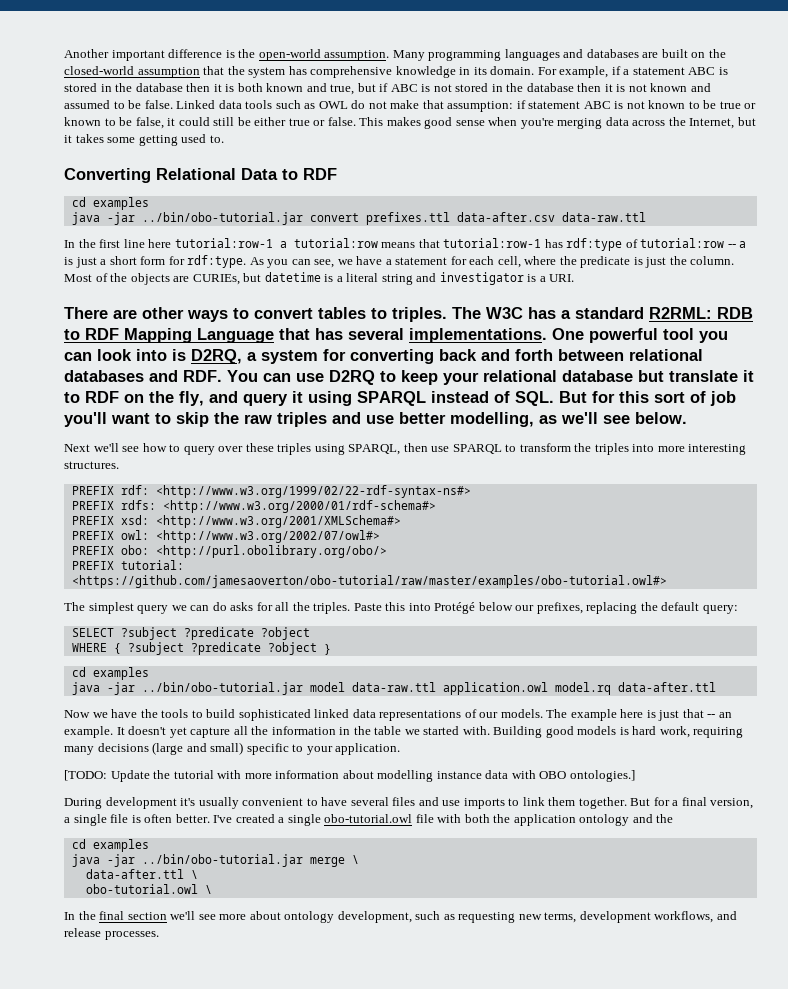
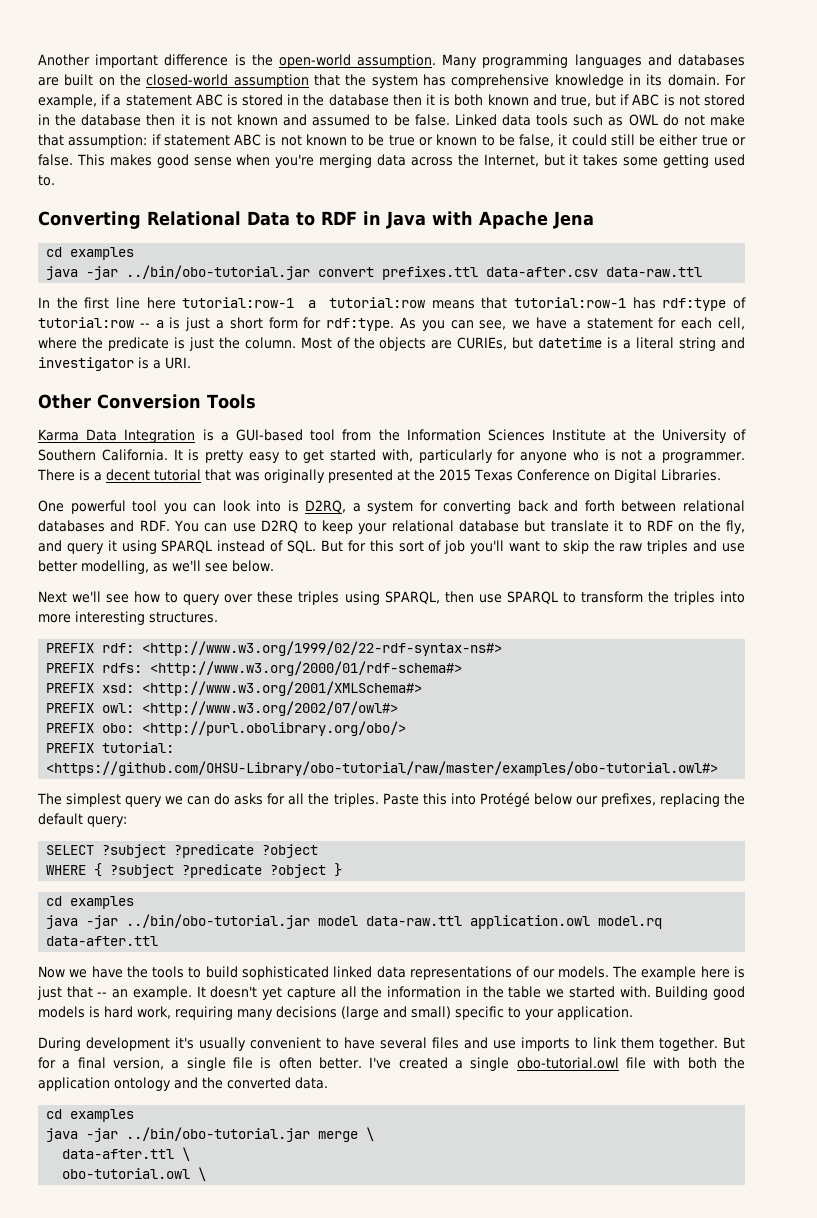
- Converting Relational Data to RDF
+ Converting Relational Data to RDF in Java with Apache Jena
- There are other ways to convert tables to triples. The W3C has a standard R2RML: RDB to RDF Mapping Language that has several implementations. One powerful tool you can look into is D2RQ, a system for converting back and forth between relational databases and RDF. You can use D2RQ to keep your relational database but translate it to RDF on the fly, and query it using SPARQL instead of SQL. But for this sort of job you'll want to skip the raw triples and use better modelling, as we'll see below.
+ Other Conversion Tools
+ Karma Data Integration is a GUI-based tool from the Information Sciences Institute at the University of Southern California. It is pretty easy to get started with, particularly for anyone who is not a programmer. There is a decent tutorial that was originally presented at the 2015 Texas Conference on Digital Libraries.
+ One powerful tool you can look into is D2RQ, a system for converting back and forth between relational databases and RDF. You can use D2RQ to keep your relational database but translate it to RDF on the fly, and query it using SPARQL instead of SQL. But for this sort of job you'll want to skip the raw triples and use better modelling, as we'll see below.
- PREFIX tutorial: <https://github.com/jamesaoverton/obo-tutorial/raw/master/examples/obo-tutorial.owl#>
+ PREFIX tutorial: <https://github.com/OHSU-Library/obo-tutorial/raw/master/examples/obo-tutorial.owl#>
- [TODO: Update the tutorial with more information about modelling instance data with OBO ontologies.]
- I've created a single obo-tutorial.owl file with both the application ontology and the
+ I've created a single obo-tutorial.owl file with both the application ontology and the converted data.
- In the final section we'll see more about ontology development, such as requesting new terms, development workflows, and release processes.

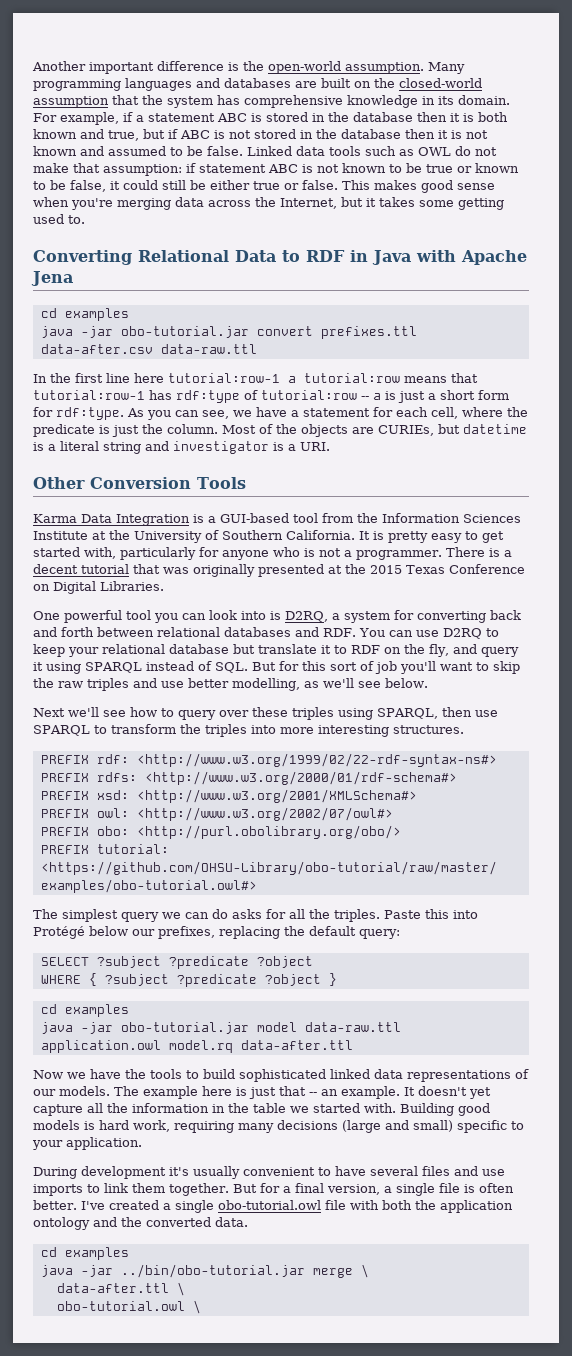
- java -jar ../bin/obo-tutorial.jar convert prefixes.ttl data-after.csv data-raw.ttl
+ java -jar obo-tutorial.jar convert prefixes.ttl data-after.csv data-raw.ttl
- java -jar ../bin/obo-tutorial.jar model data-raw.ttl application.owl model.rq data-after.ttl
+ java -jar obo-tutorial.jar model data-raw.ttl application.owl model.rq data-after.ttl

